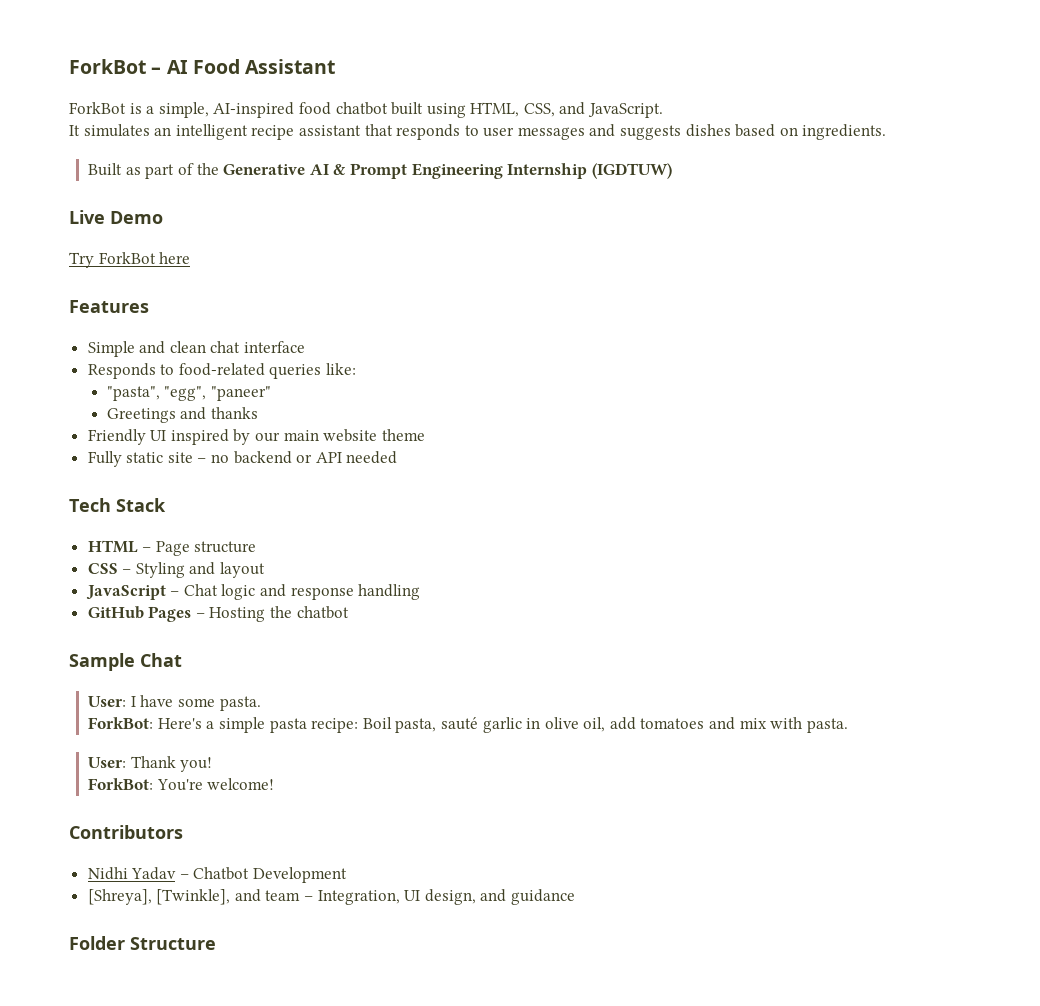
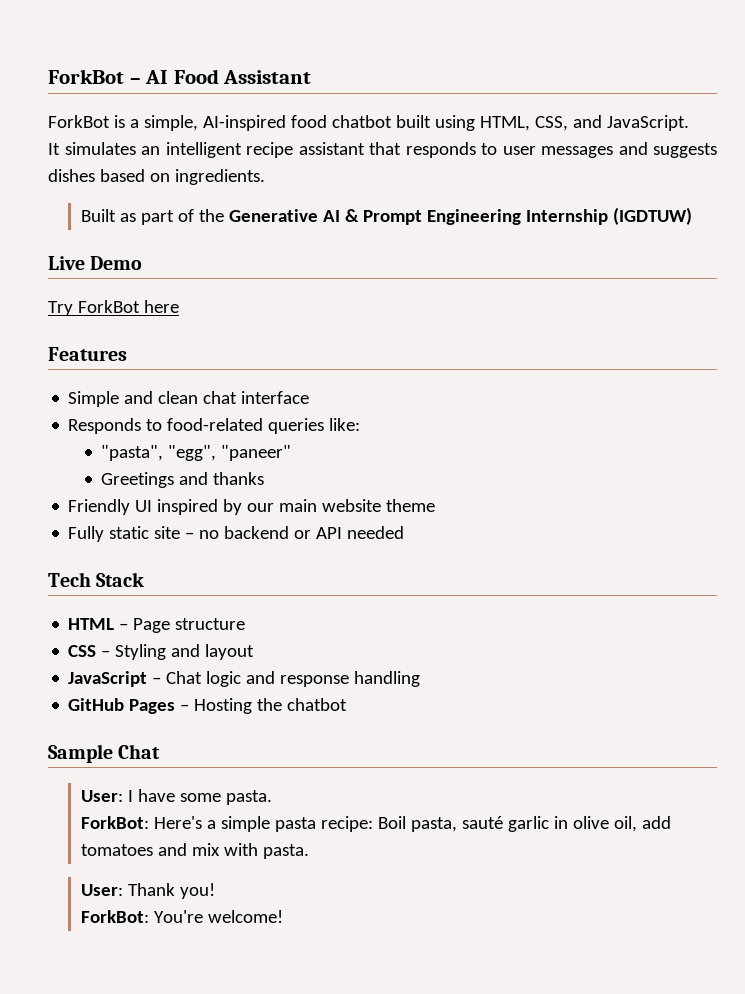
- Contributors
- Nidhi Yadav – Chatbot Development
- [Shreya], [Twinkle], and team – Integration, UI design, and guidance
- Folder Structure

